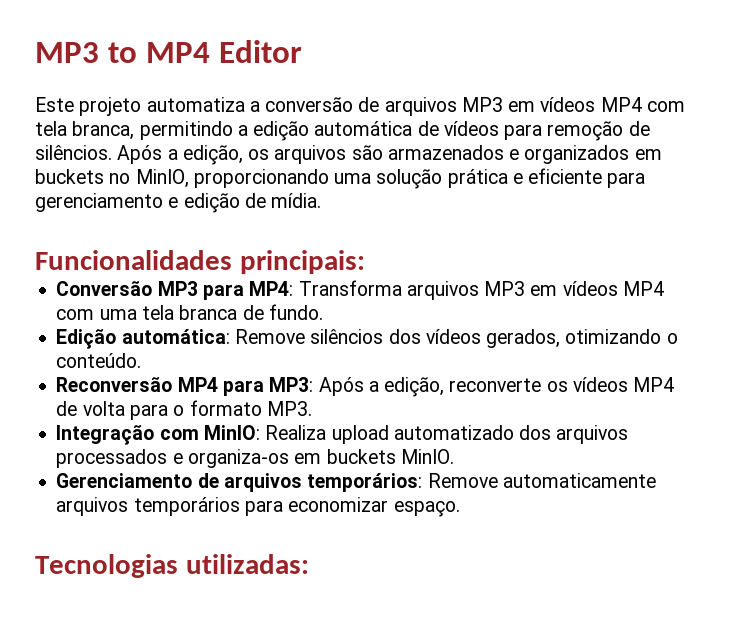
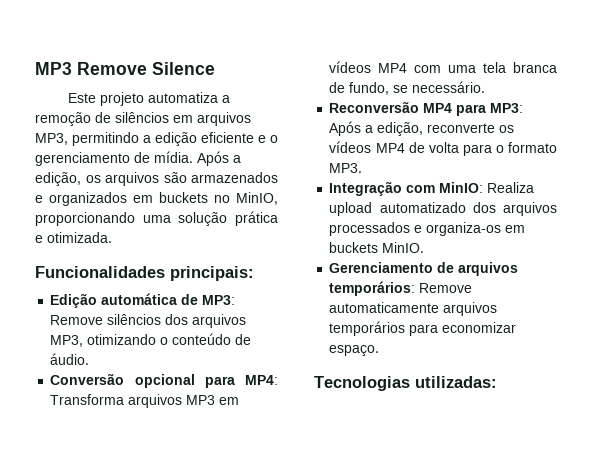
- MP3 to MP4 Editor
+ MP3 Remove Silence
- Este projeto automatiza a conversão de arquivos MP3 em vídeos MP4 com tela branca, permitindo a edição automática de vídeos para remoção de silêncios.
+ Este projeto automatiza a remoção de silêncios em arquivos MP3, permitindo a edição eficiente e o gerenciamento de mídia.
- Após a edição, os arquivos são armazenados e organizados em buckets no MinIO, proporcionando uma solução prática e eficiente para gerenciamento e edição de mídia.
+ Após a edição, os arquivos são armazenados e organizados em buckets no MinIO, proporcionando uma solução prática e otimizada.
  Funcionalidades principais:
+ Edição automática de MP3: Remove silêncios dos arquivos MP3, otimizando o conteúdo de áudio.
- Conversão MP3 para MP4: Transforma arquivos MP3 em vídeos MP4 com uma tela branca de fundo.
- Edição automática: Remove silêncios dos vídeos gerados, otimizando o conteúdo.
+ Conversão opcional para MP4: Transforma arquivos MP3 em vídeos MP4 com uma tela branca de fundo, se necessário.

